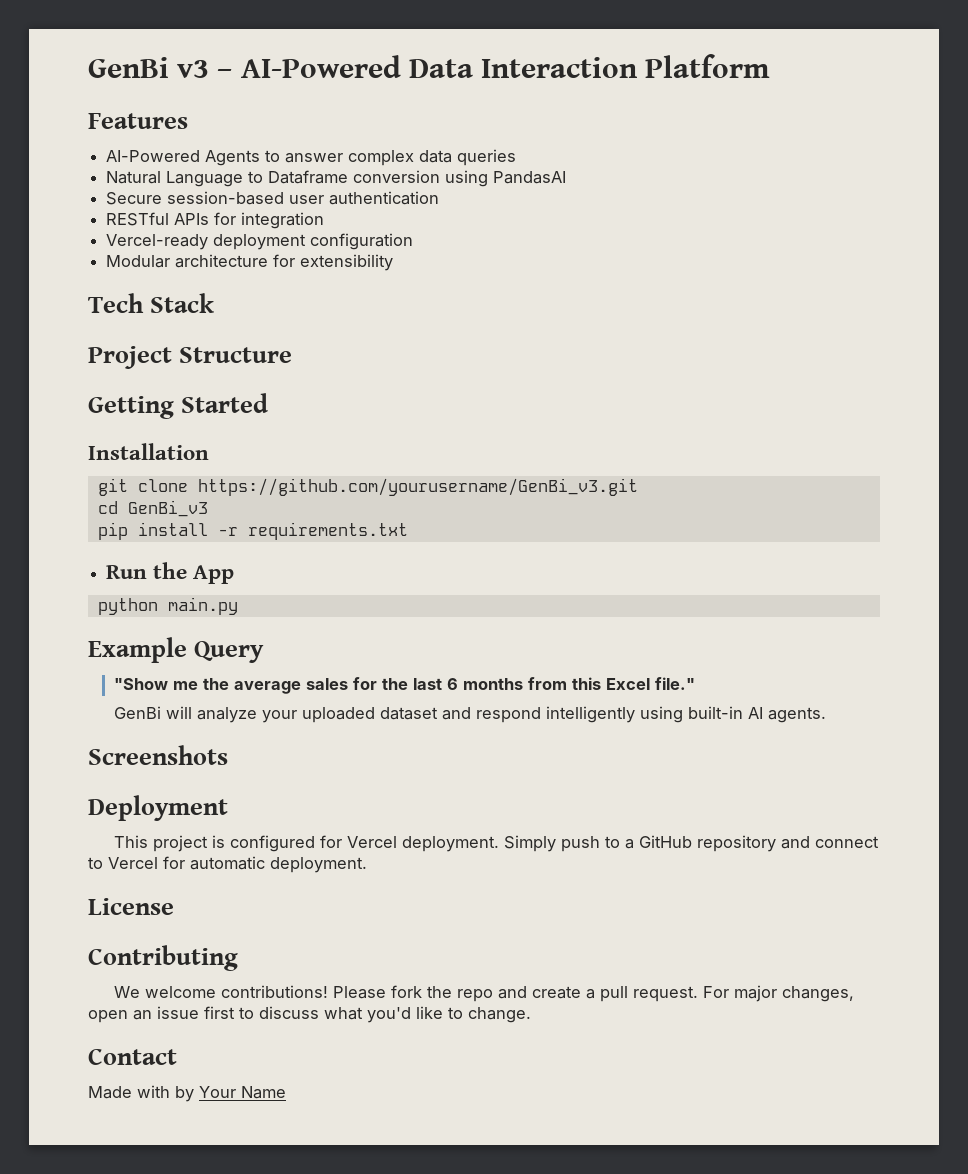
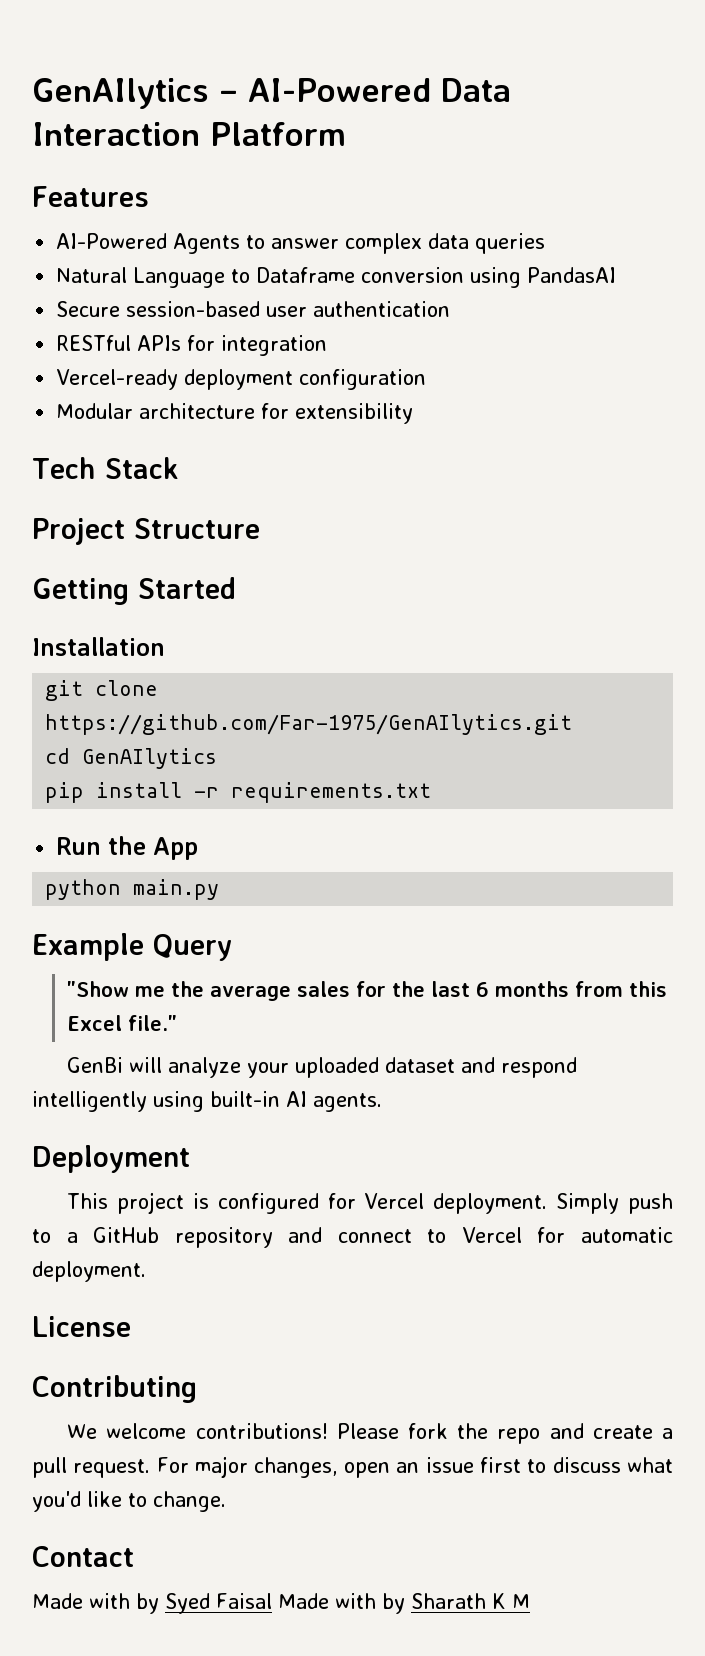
- GenBi v3 – AI-Powered Data Interaction Platform
+ GenAIlytics – AI-Powered Data Interaction Platform
- git clone https://github.com/yourusername/GenBi_v3.git
+ git clone https://github.com/Far-1975/GenAIlytics.git
- cd GenBi_v3
+ cd GenAIlytics
- Screenshots
- Made with by Your Name
+ Made with by Syed Faisal Made with by Sharath K M

